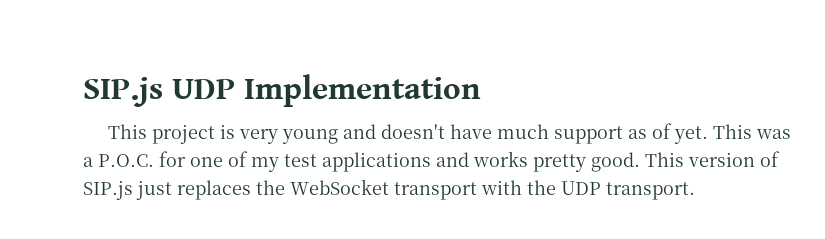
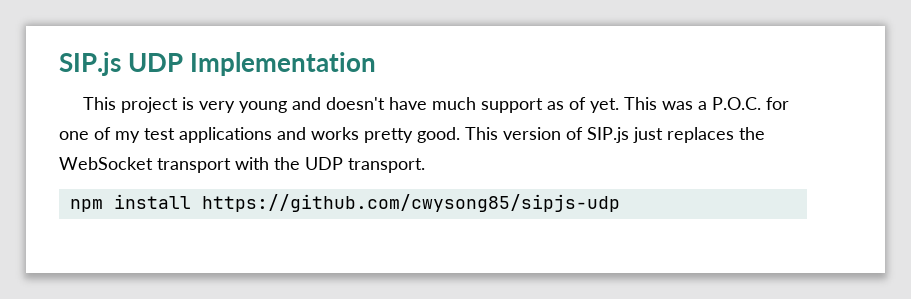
+ npm install https://github.com/cwysong85/sipjs-udp

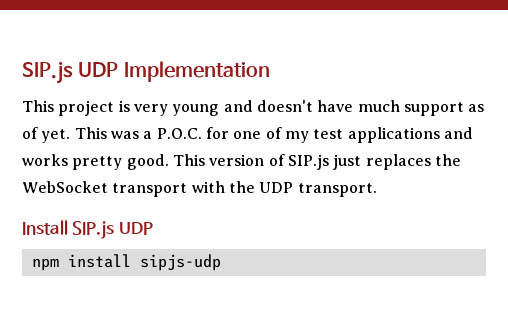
+ Install SIP.js UDP
- npm install https://github.com/cwysong85/sipjs-udp
+ npm install sipjs-udp

